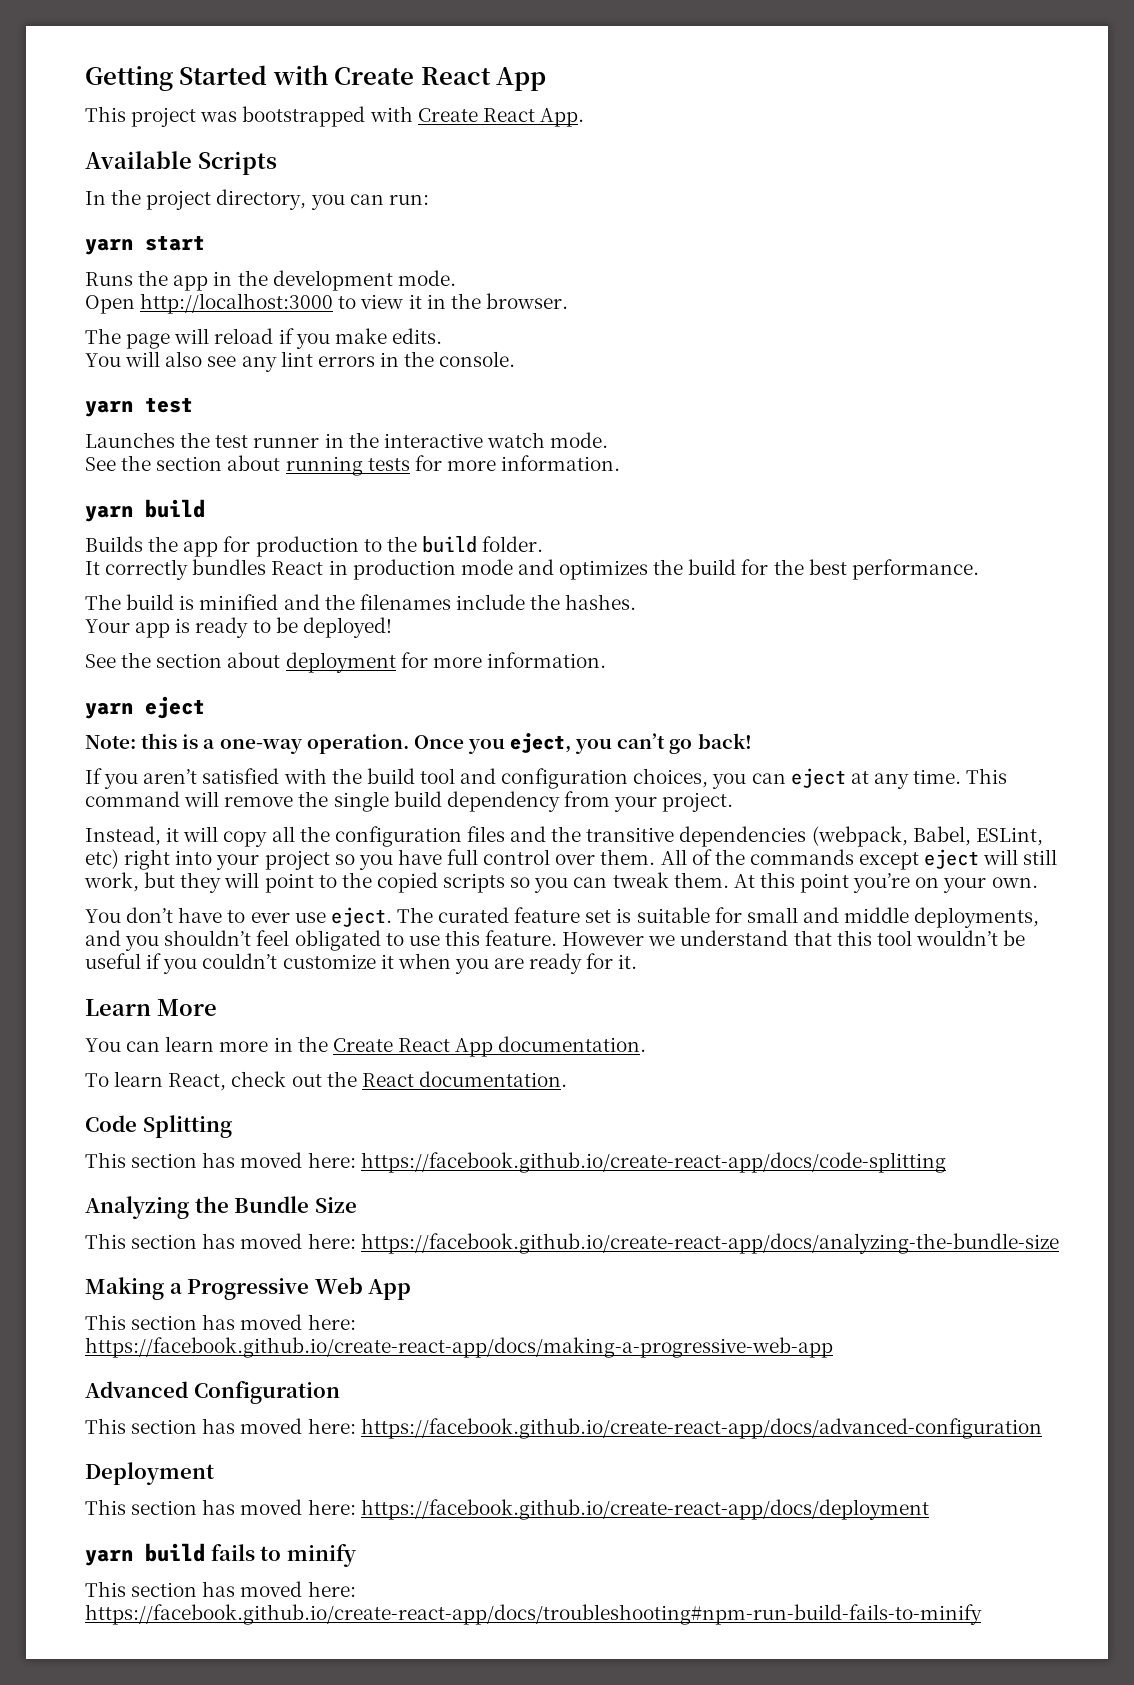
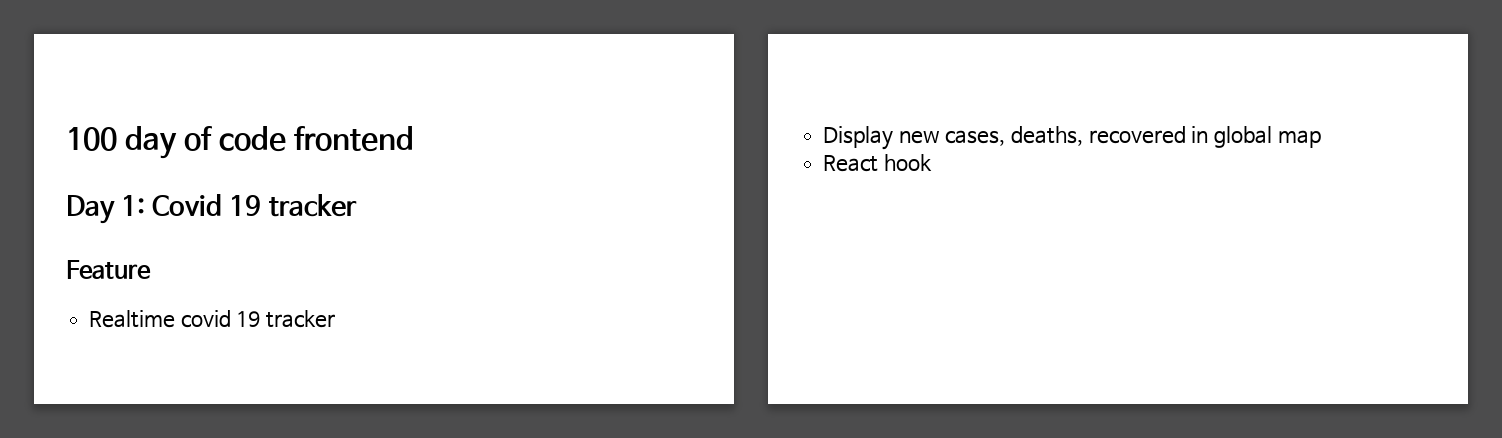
- Getting Started with Create React App
- This project was bootstrapped with Create React App.
- Available Scripts
- In the project directory, you can run:
- yarn start
- Runs the app in the development mode.
- Open http://localhost:3000 to view it in the browser.
- The page will reload if you make edits.
- You will also see any lint errors in the console.
- yarn test
- Launches the test runner in the interactive watch mode.
- See the section about running tests for more information.
- yarn build
- Builds the app for production to the build folder.
- It correctly bundles React in production mode and optimizes the build for the best performance.
- The build is minified and the filenames include the hashes.
- Your app is ready to be deployed!
- See the section about deployment for more information.
- yarn eject
- Note: this is a one-way operation. Once you eject, you can’t go back!
- If you aren’t satisfied with the build tool and configuration choices, you can eject at any time. This command will remove the single build dependency from your project.
- Instead, it will copy all the configuration files and the transitive dependencies (webpack, Babel, ESLint, etc) right into your project so you have full control over them. All of the commands except eject will still work, but they will point to the copied scripts so you can tweak them. At this point you’re on your own.
- You don’t have to ever use eject. The curated feature set is suitable for small and middle deployments, and you shouldn’t feel obligated to use this feature. However we understand that this tool wouldn’t be useful if you couldn’t customize it when you are ready for it.
- Learn More
- You can learn more in the Create React App documentation.
- To learn React, check out the React documentation.
- Code Splitting
- This section has moved here: https://facebook.github.io/create-react-app/docs/code-splitting
- Analyzing the Bundle Size
- This section has moved here: https://facebook.github.io/create-react-app/docs/analyzing-the-bundle-size
- Making a Progressive Web App
- This section has moved here: https://facebook.github.io/create-react-app/docs/making-a-progressive-web-app
- Advanced Configuration
- This section has moved here: https://facebook.github.io/create-react-app/docs/advanced-configuration
- Deployment
- This section has moved here: https://facebook.github.io/create-react-app/docs/deployment
- yarn build fails to minify
- This section has moved here: https://facebook.github.io/create-react-app/docs/troubleshooting#npm-run-build-fails-to-minify
+ 100 day of code frontend
+ Day 1: Covid 19 tracker
+ Feature
+ Realtime covid 19 tracker
+ Display new cases, deaths, recovered in global map
+ React hook

